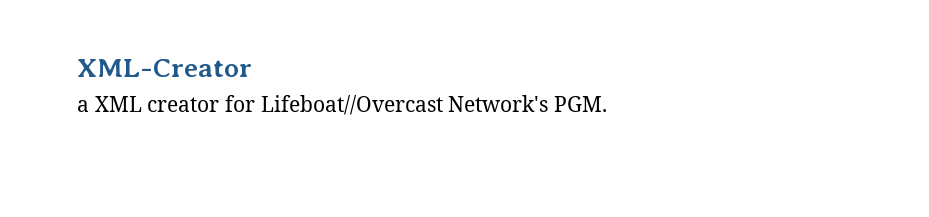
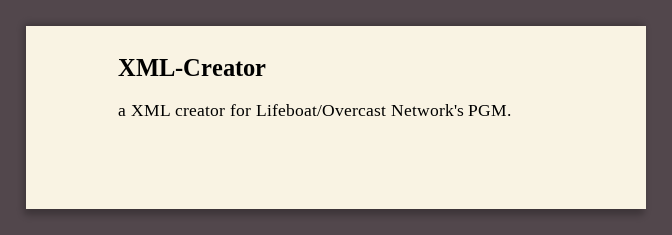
- a XML creator for Lifeboat//Overcast Network's PGM.
+ a XML creator for Lifeboat/Overcast Network's PGM.

